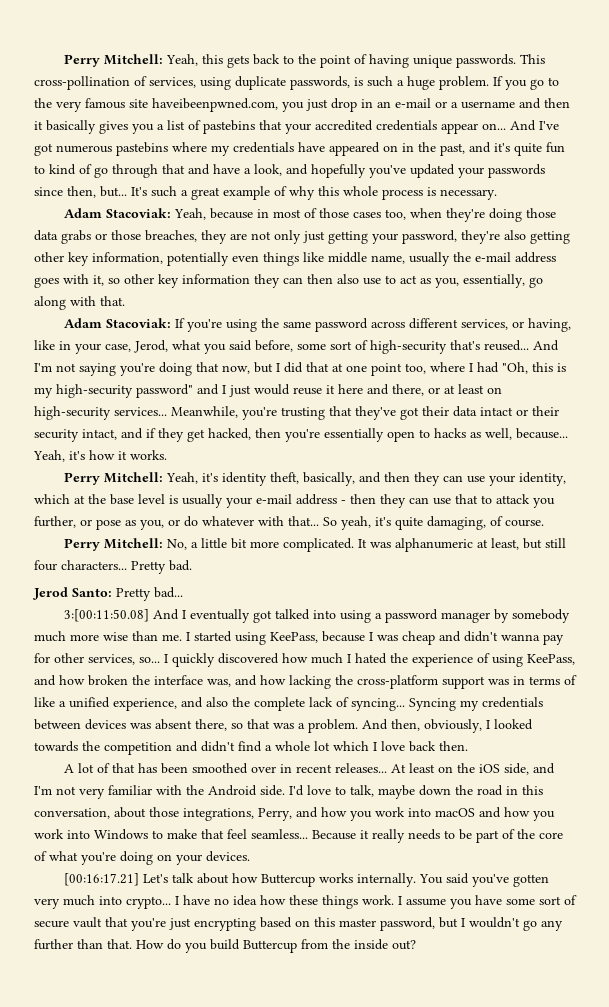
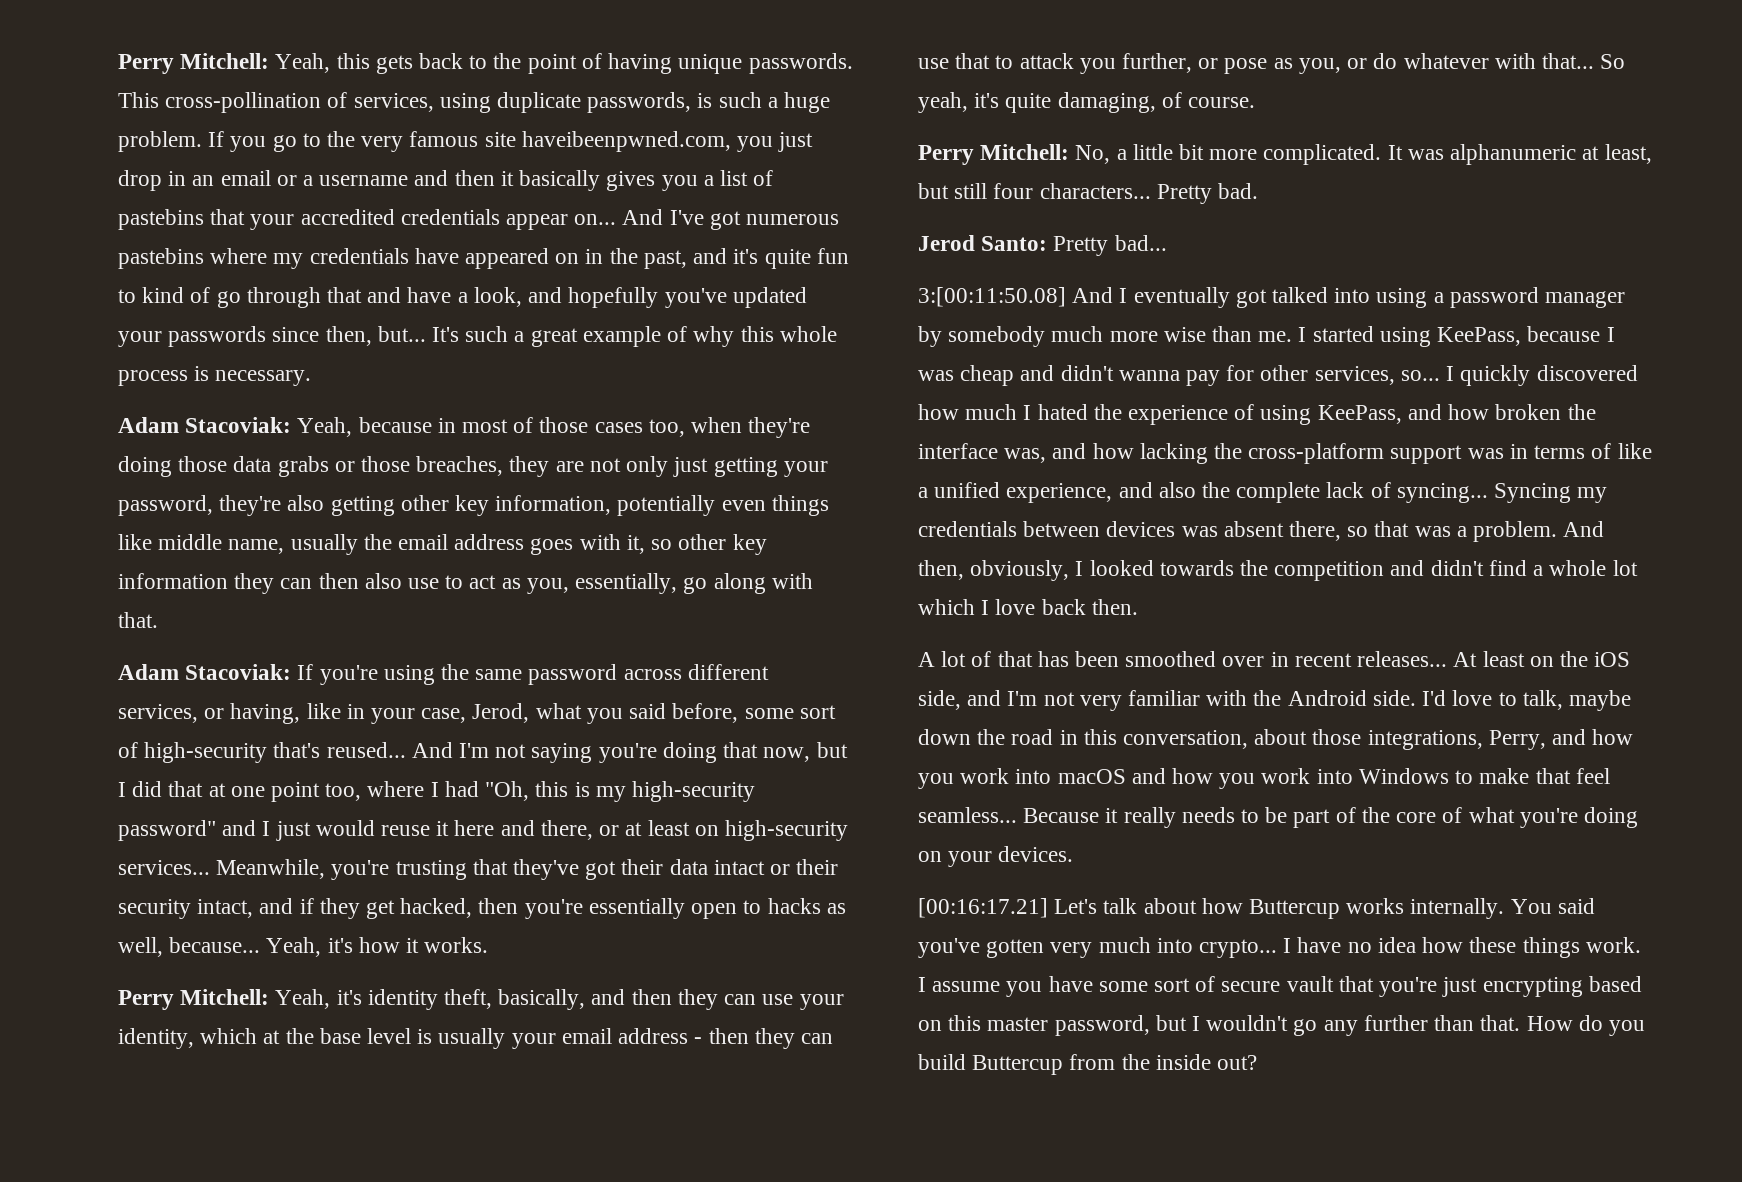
- If you go to the very famous site haveibeenpwned.com, you just drop in an e-mail or a username and then it basically gives you a list of pastebins that your accredited credentials appear on...
+ If you go to the very famous site haveibeenpwned.com, you just drop in an email or a username and then it basically gives you a list of pastebins that your accredited credentials appear on...
- Yeah, because in most of those cases too, when they're doing those data grabs or those breaches, they are not only just getting your password, they're also getting other key information, potentially even things like middle name, usually the e-mail address goes with it, so other key information they can then also use to act as you, essentially, go along with that.
+ Yeah, because in most of those cases too, when they're doing those data grabs or those breaches, they are not only just getting your password, they're also getting other key information, potentially even things like middle name, usually the email address goes with it, so other key information they can then also use to act as you, essentially, go along with that.
- Perry Mitchell: Yeah, it's identity theft, basically, and then they can use your identity, which at the base level is usually your e-mail address - then they can use that to attack you further, or pose as you, or do whatever with that...
+ Perry Mitchell: Yeah, it's identity theft, basically, and then they can use your identity, which at the base level is usually your email address - then they can use that to attack you further, or pose as you, or do whatever with that...

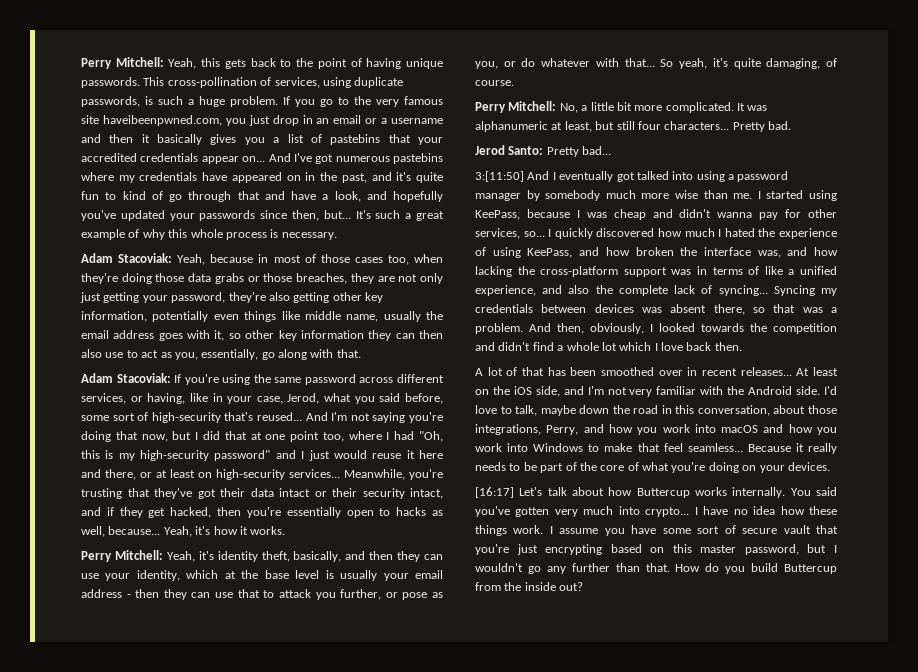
- 3:[00:11:50.08] And I eventually got talked into using a password manager by somebody much more wise than me.
+ 3:[11:50] And I eventually got talked into using a password manager by somebody much more wise than me.
- [00:16:17.21] Let's talk about how Buttercup works internally.
+ [16:17] Let's talk about how Buttercup works internally.

